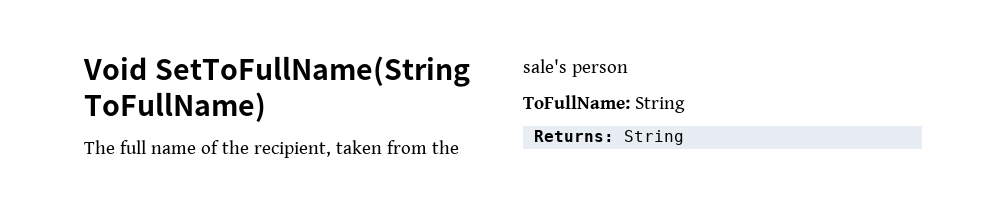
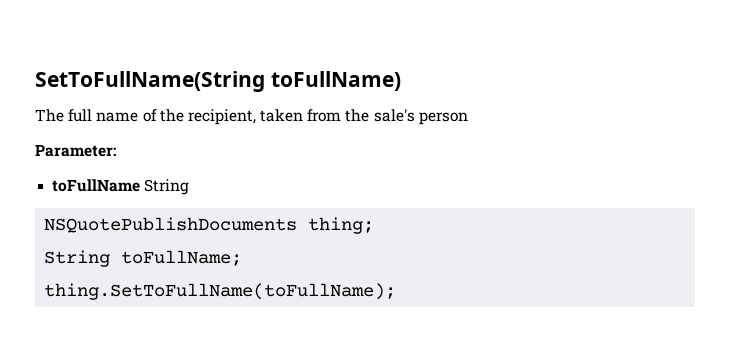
- Void SetToFullName(String ToFullName)
+ SetToFullName(String toFullName)
- ToFullName: String
+ Parameter:
+ toFullName String
- Returns: String
+ NSQuotePublishDocuments thing;
+ String toFullName;
+ thing.SetToFullName(toFullName);

